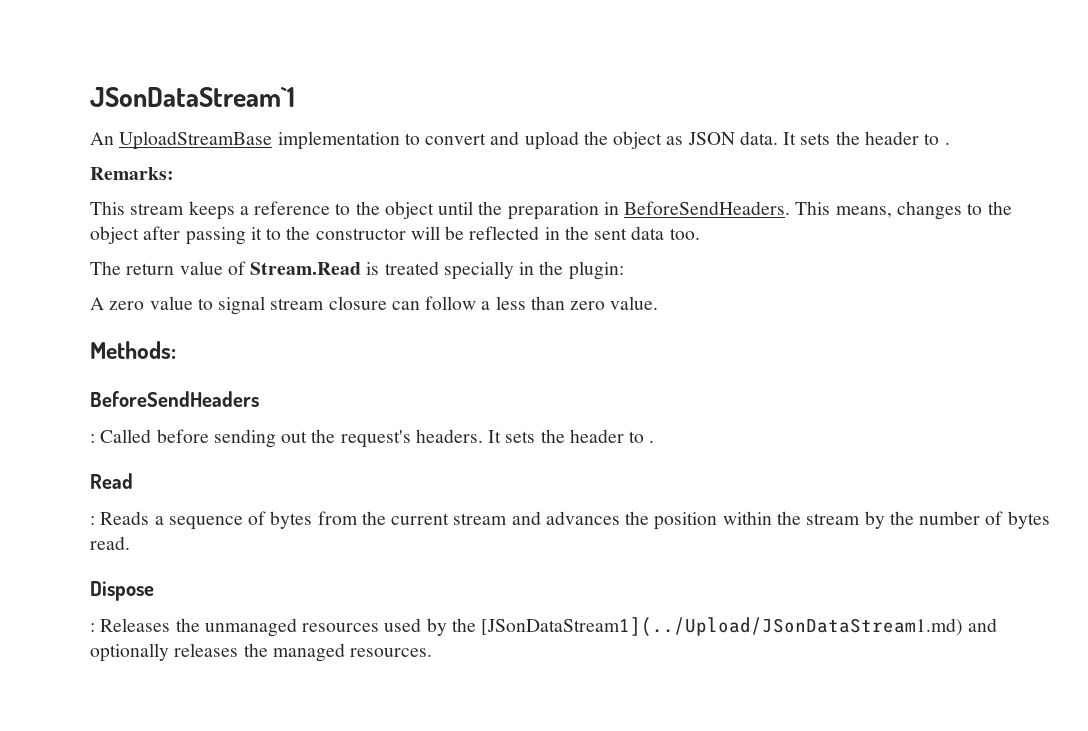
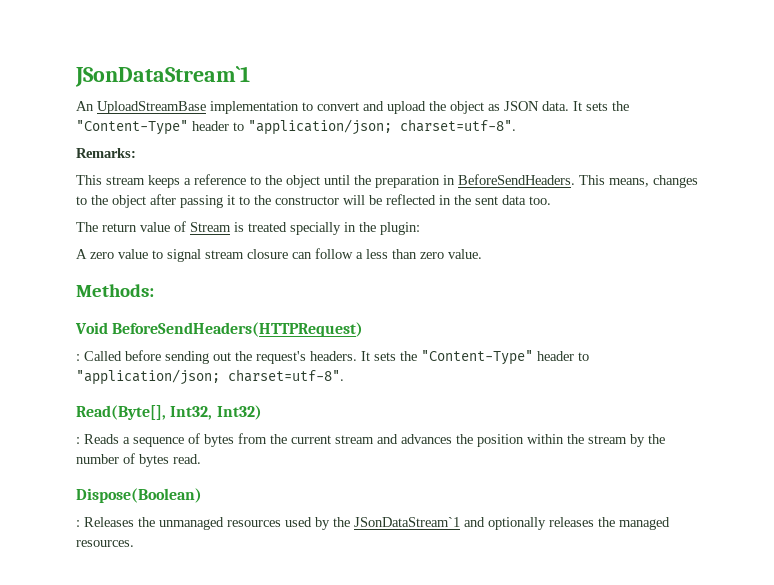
- An UploadStreamBase implementation to convert and upload the object as JSON data. It sets the header to .
+ An UploadStreamBase implementation to convert and upload the object as JSON data. It sets the "Content-Type" header to "application/json; charset=utf-8".
- The return value of Stream.Read is treated specially in the plugin:
+ The return value of Stream is treated specially in the plugin:
- BeforeSendHeaders
+ Void BeforeSendHeaders(HTTPRequest)
- : Called before sending out the request's headers. It sets the header to .
- Read
+ : Called before sending out the request's headers. It sets the "Content-Type" header to "application/json; charset=utf-8".
+ Read(Byte[], Int32, Int32)
- Dispose
+ Dispose(Boolean)
- : Releases the unmanaged resources used by the [JSonDataStream1](../Upload/JSonDataStream1.md) and optionally releases the managed resources.
+ : Releases the unmanaged resources used by the JSonDataStream`1 and optionally releases the managed resources.

